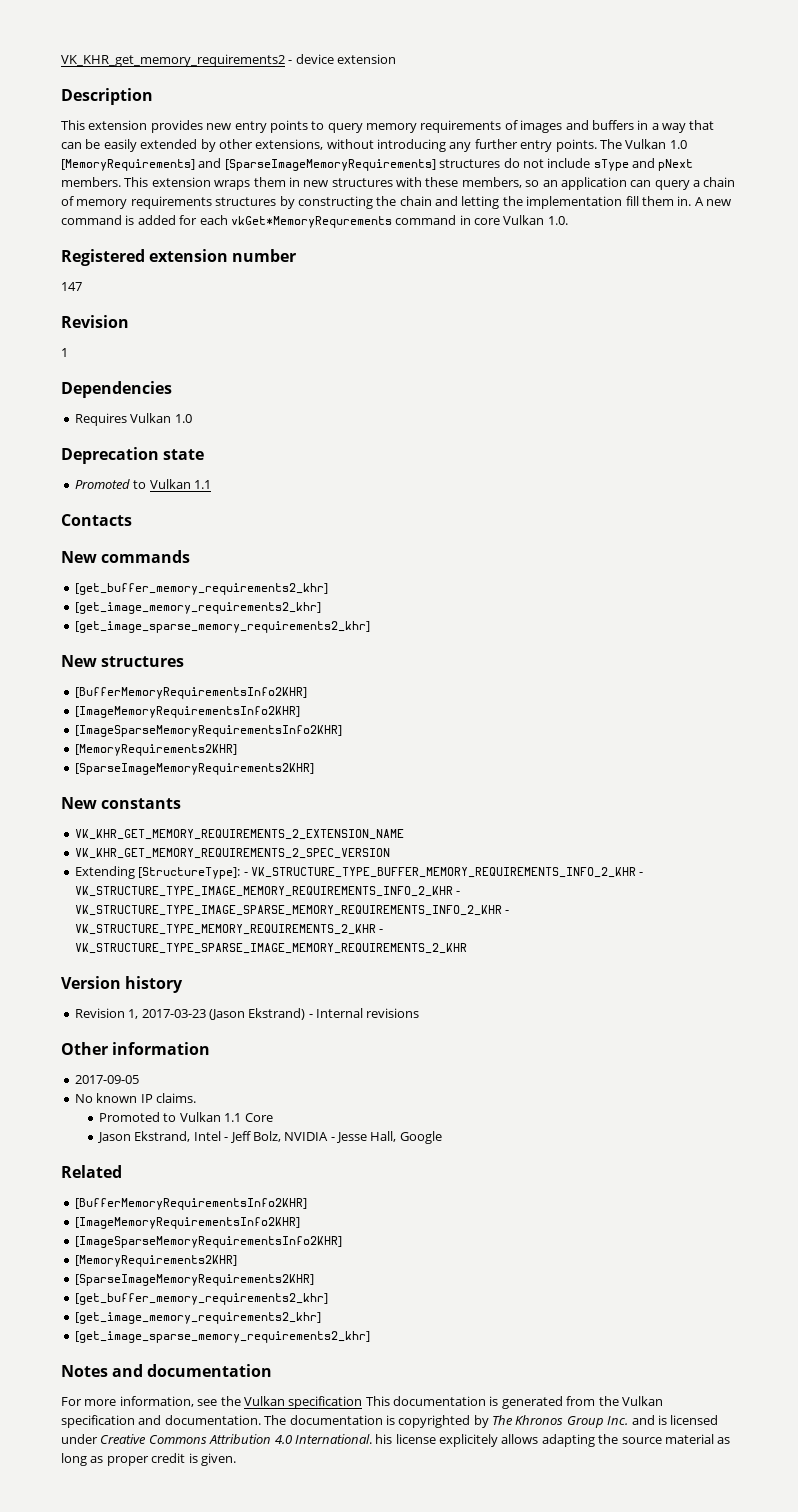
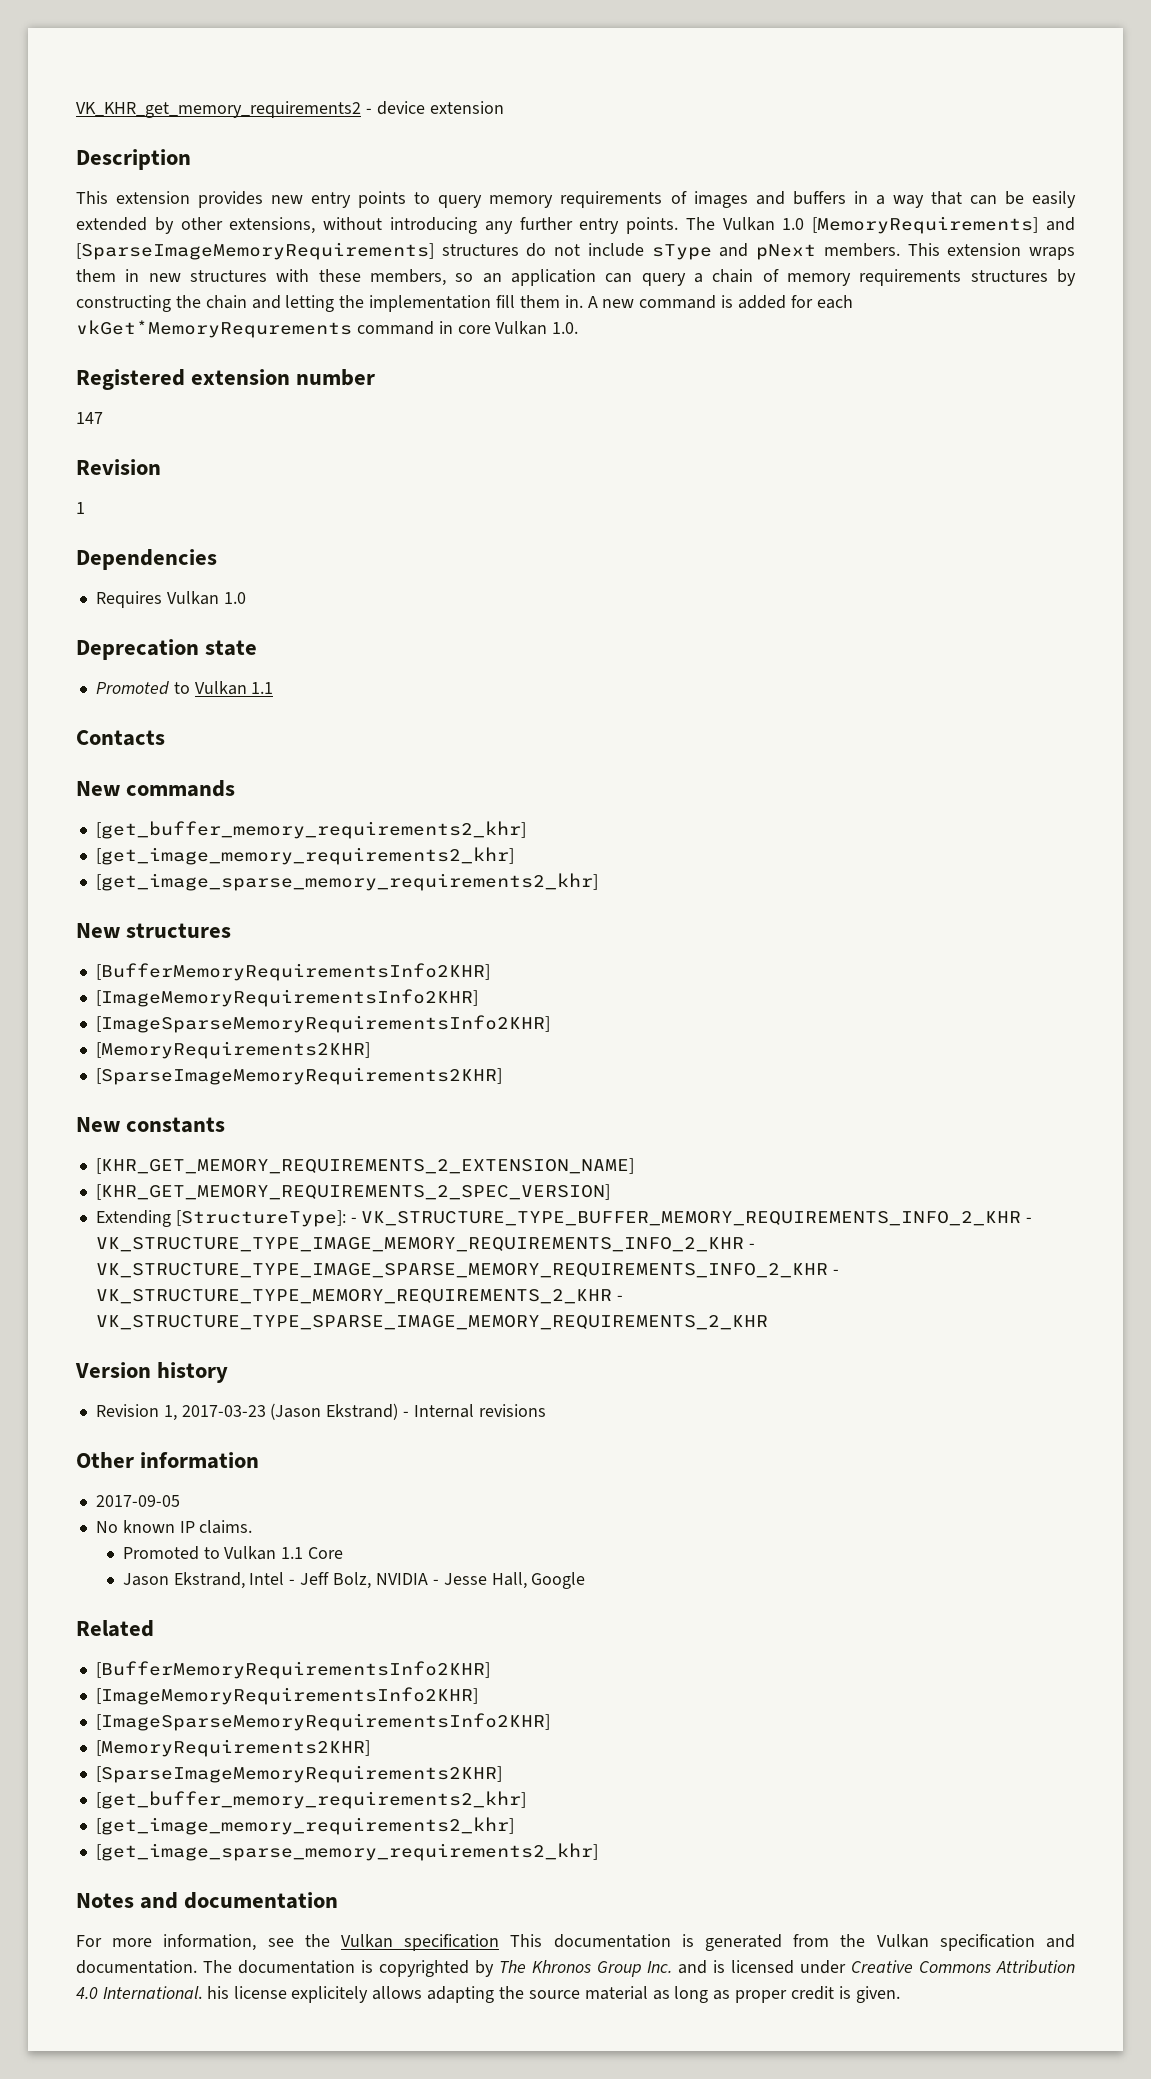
- VK_KHR_GET_MEMORY_REQUIREMENTS_2_EXTENSION_NAME
- VK_KHR_GET_MEMORY_REQUIREMENTS_2_SPEC_VERSION
+ [KHR_GET_MEMORY_REQUIREMENTS_2_EXTENSION_NAME]
+ [KHR_GET_MEMORY_REQUIREMENTS_2_SPEC_VERSION]

